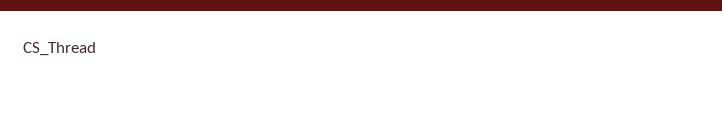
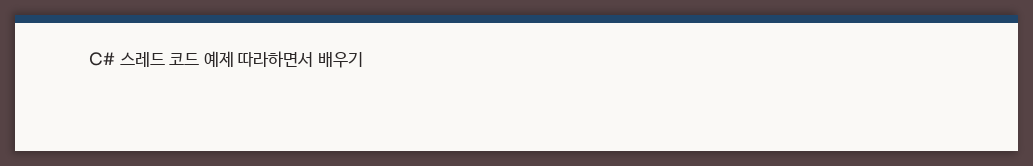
- CS_Thread
+ C# 스레드 코드 예제 따라하면서 배우기

